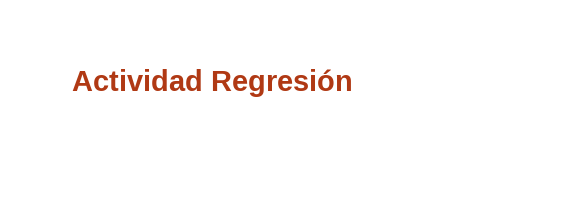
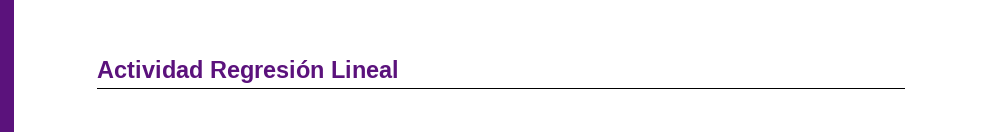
- Actividad Regresión
+ Actividad Regresión Lineal

